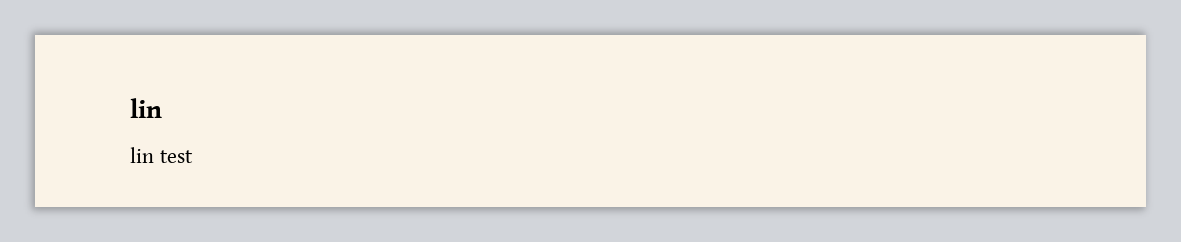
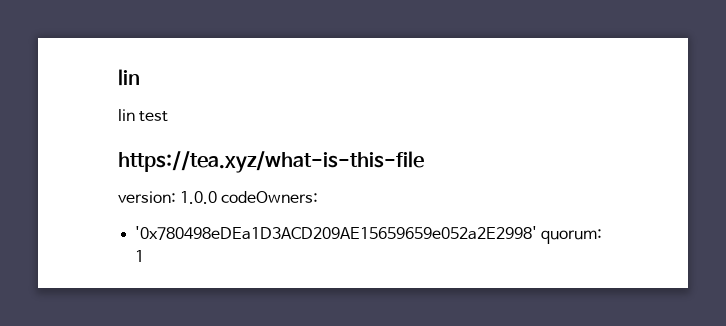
+ https://tea.xyz/what-is-this-file
+ version: 1.0.0 codeOwners:
+ '0x780498eDEa1D3ACD209AE15659659e052a2E2998' quorum: 1

